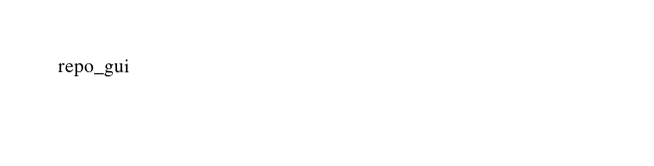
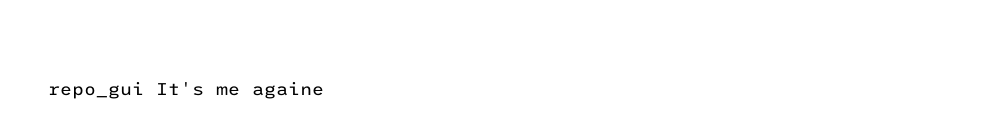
- repo_gui
+ repo_gui It's me againe

